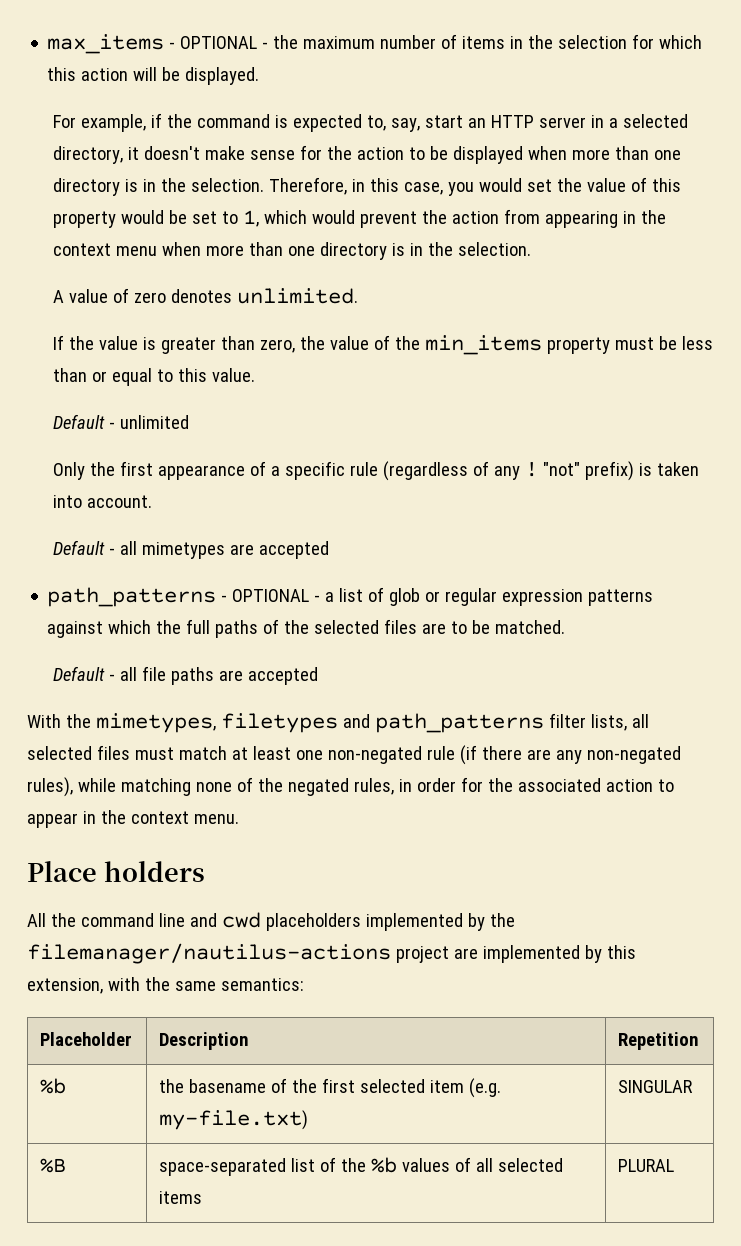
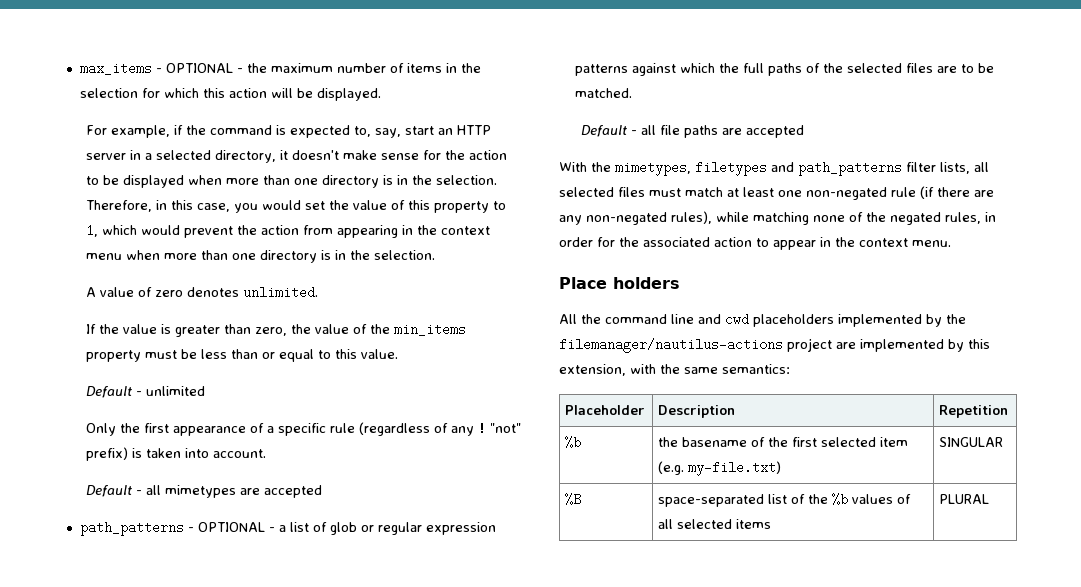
- Therefore, in this case, you would set the value of this property would be set to 1, which would prevent the action from appearing in the context menu when more than one directory is in the selection.
+ Therefore, in this case, you would set the value of this property to 1, which would prevent the action from appearing in the context menu when more than one directory is in the selection.

